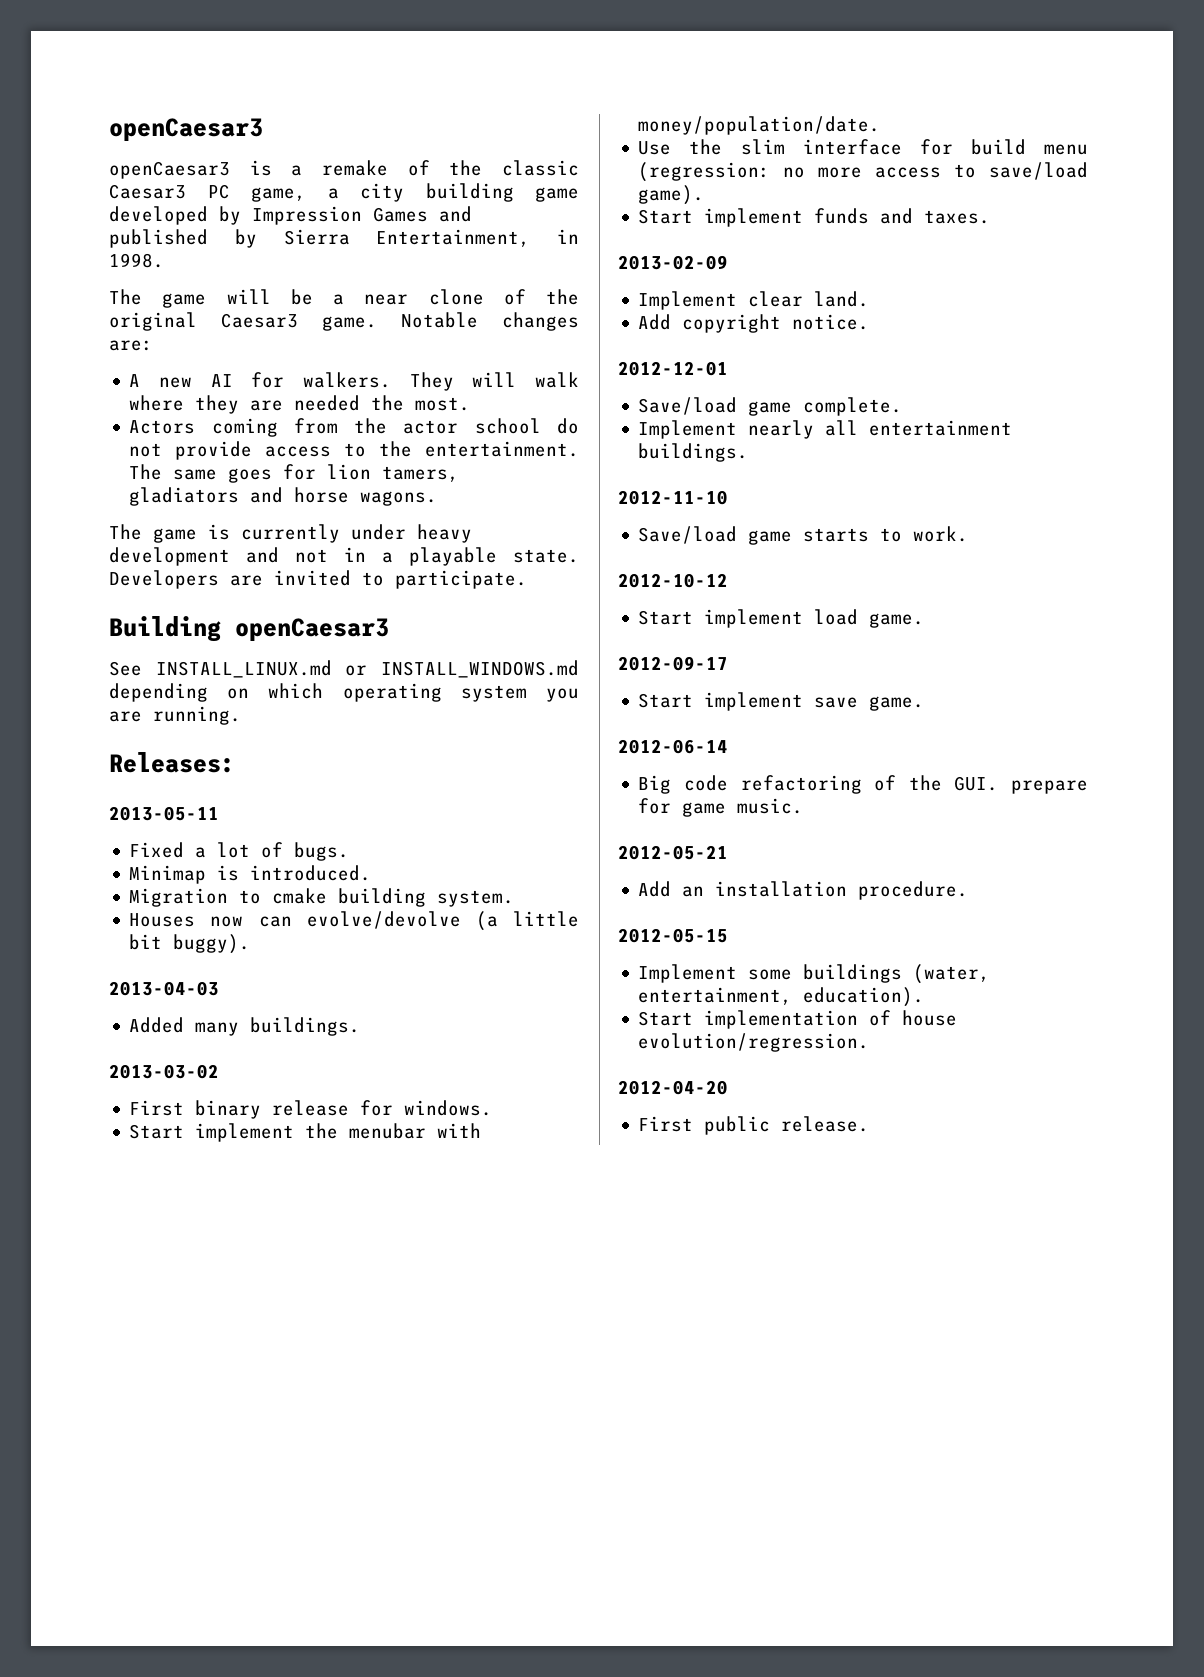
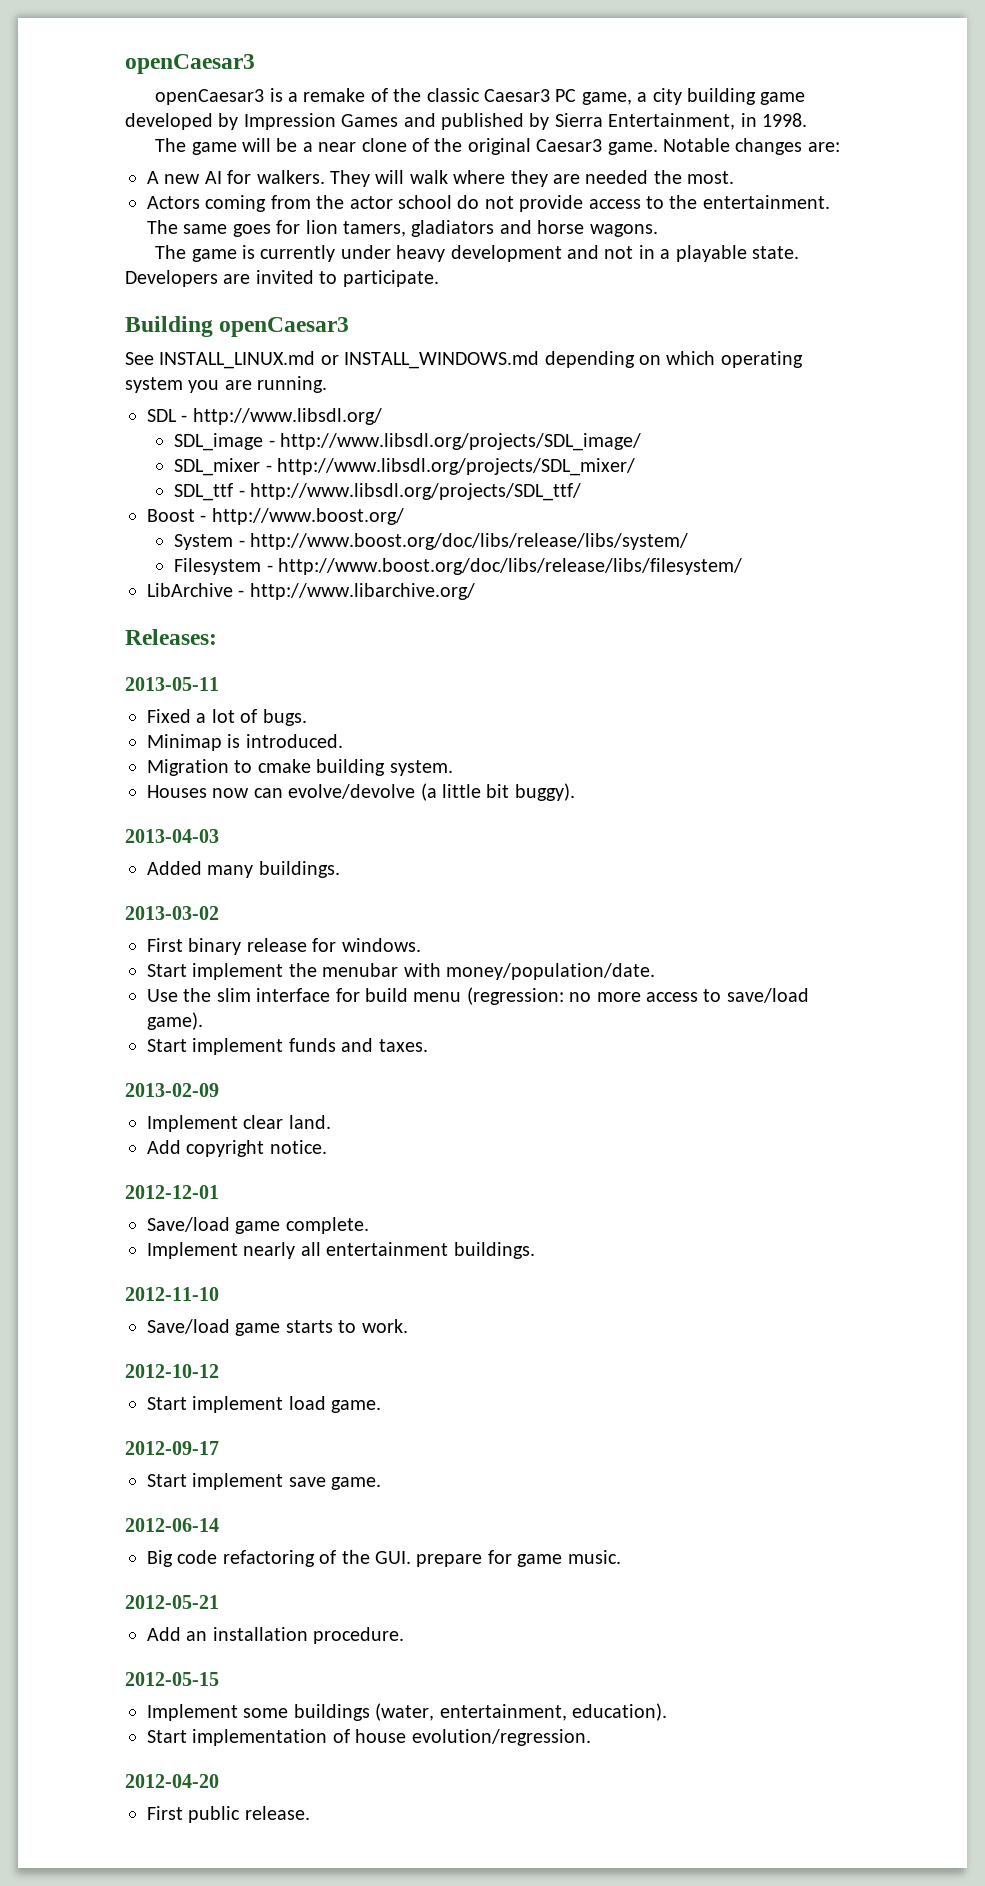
+ SDL - http://www.libsdl.org/
+ SDL_image - http://www.libsdl.org/projects/SDL_image/
+ SDL_mixer - http://www.libsdl.org/projects/SDL_mixer/
+ SDL_ttf - http://www.libsdl.org/projects/SDL_ttf/
+ Boost - http://www.boost.org/
+ System - http://www.boost.org/doc/libs/release/libs/system/
+ Filesystem - http://www.boost.org/doc/libs/release/libs/filesystem/
+ LibArchive - http://www.libarchive.org/

